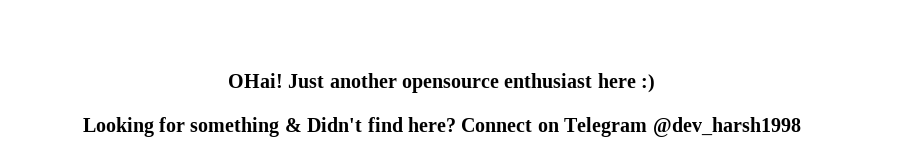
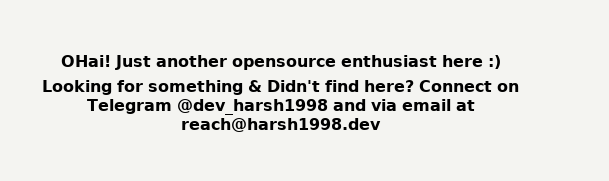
- Connect on Telegram @dev_harsh1998
+ Connect on Telegram @dev_harsh1998 and via email at reach@harsh1998.dev

